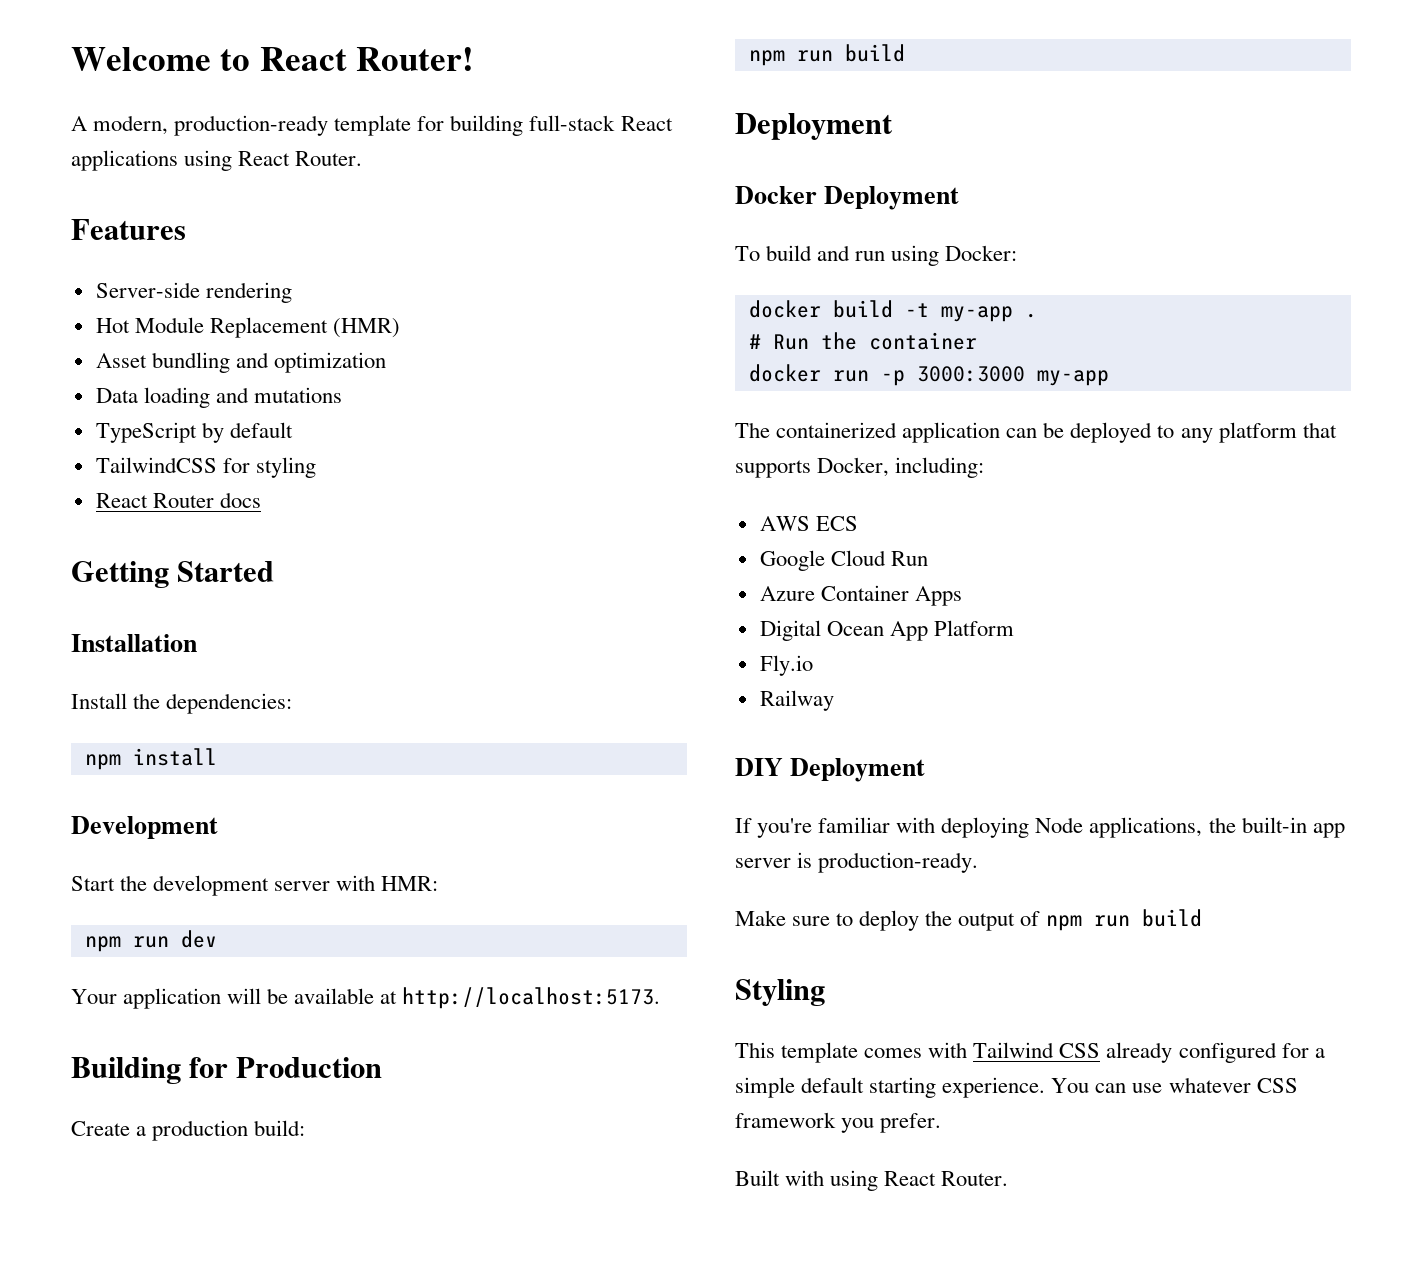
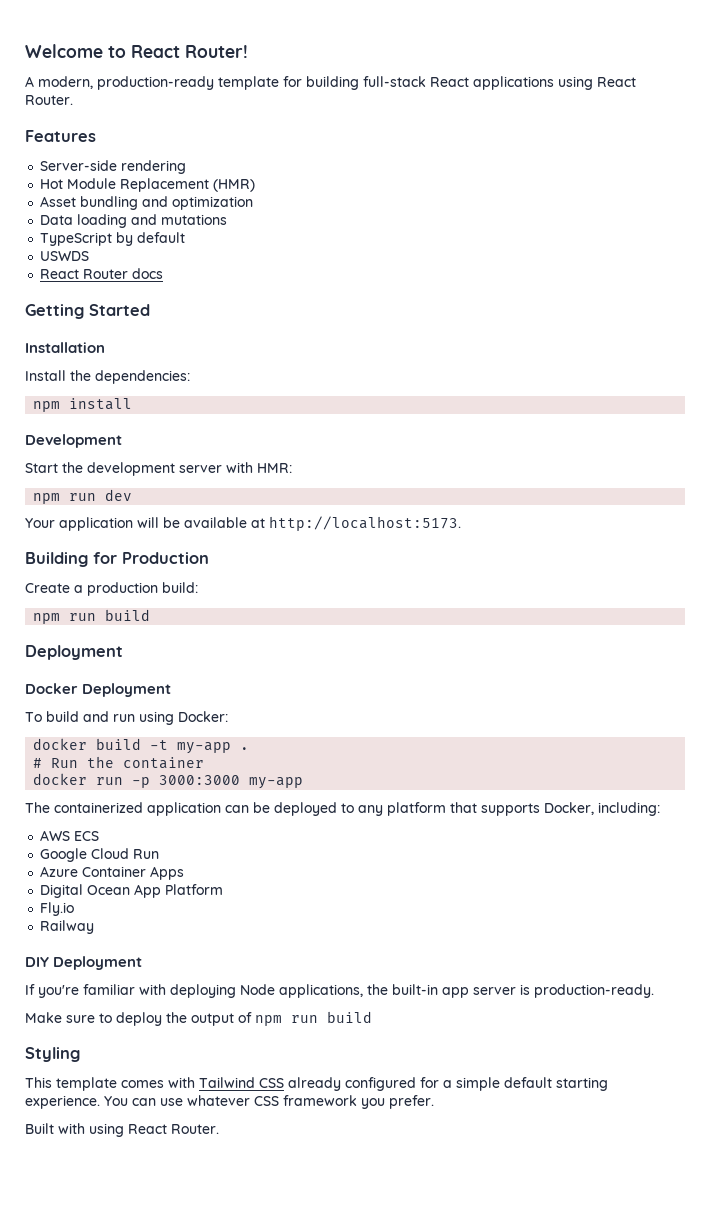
- TailwindCSS for styling
+ USWDS

